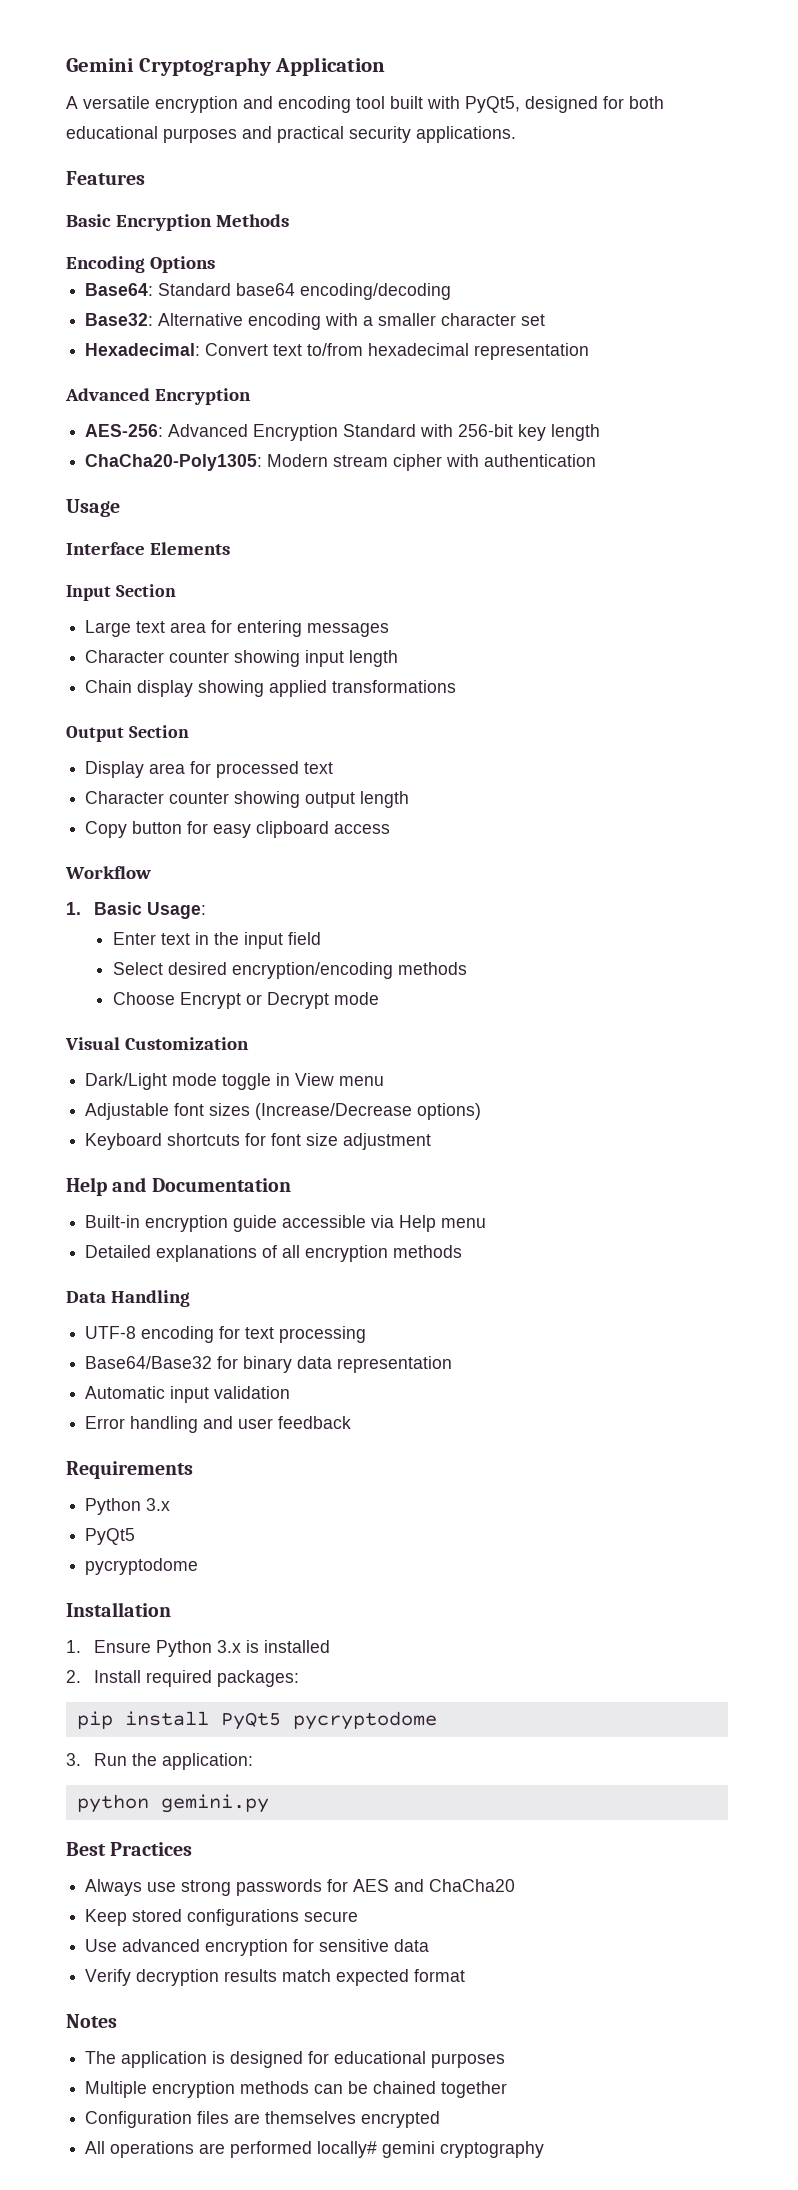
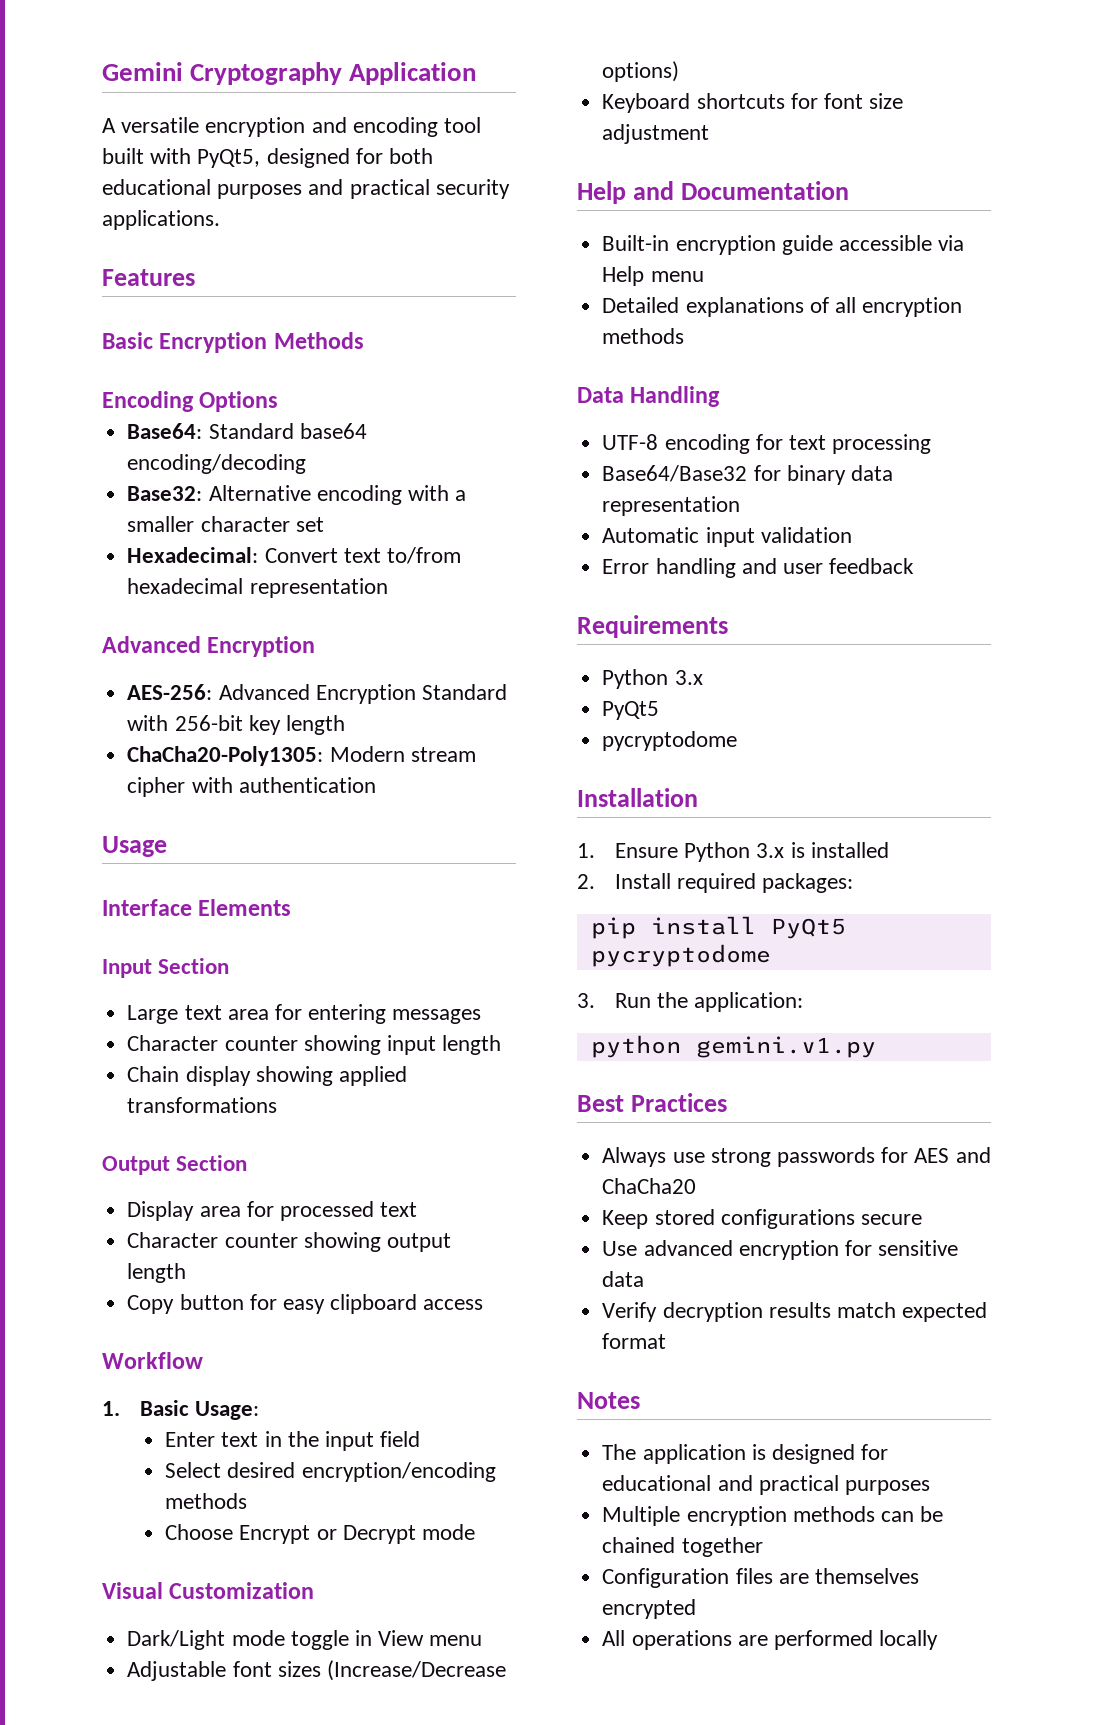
- python gemini.py
+ python gemini.v1.py
- The application is designed for educational purposes
+ The application is designed for educational and practical purposes
- All operations are performed locally# gemini cryptography
+ All operations are performed locally

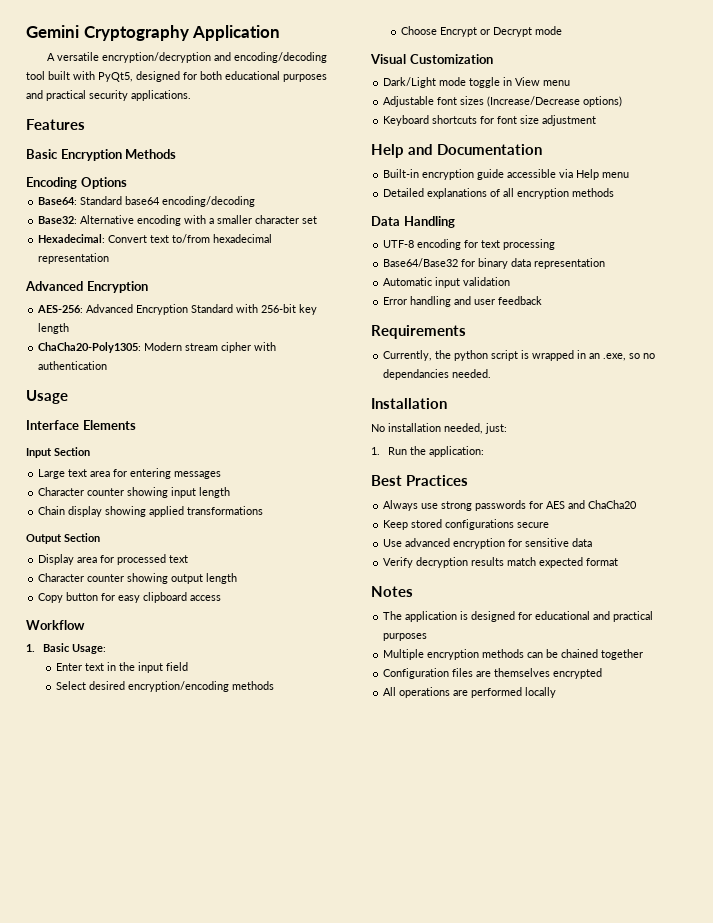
- A versatile encryption and encoding tool built with PyQt5, designed for both educational purposes and practical security applications.
+ A versatile encryption/decryption and encoding/decoding tool built with PyQt5, designed for both educational purposes and practical security applications.
  Requirements
- Python 3.x
- PyQt5
- pycryptodome
+ Currently, the python script is wrapped in an .exe, so no dependancies needed.
  Installation
- 1. Ensure Python 3.x is installed
- 2. Install required packages:
- pip install PyQt5 pycryptodome
- 3. Run the application:
+ No installation needed, just:
+ 1. Run the application:
- python gemini.v1.py

